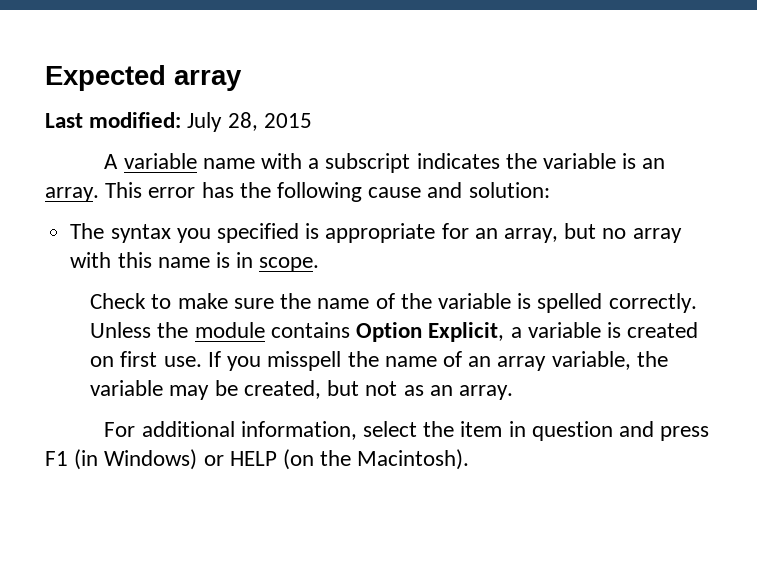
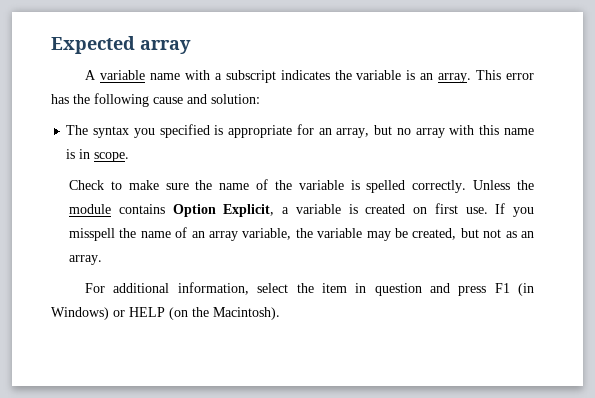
- Last modified: July 28, 2015

